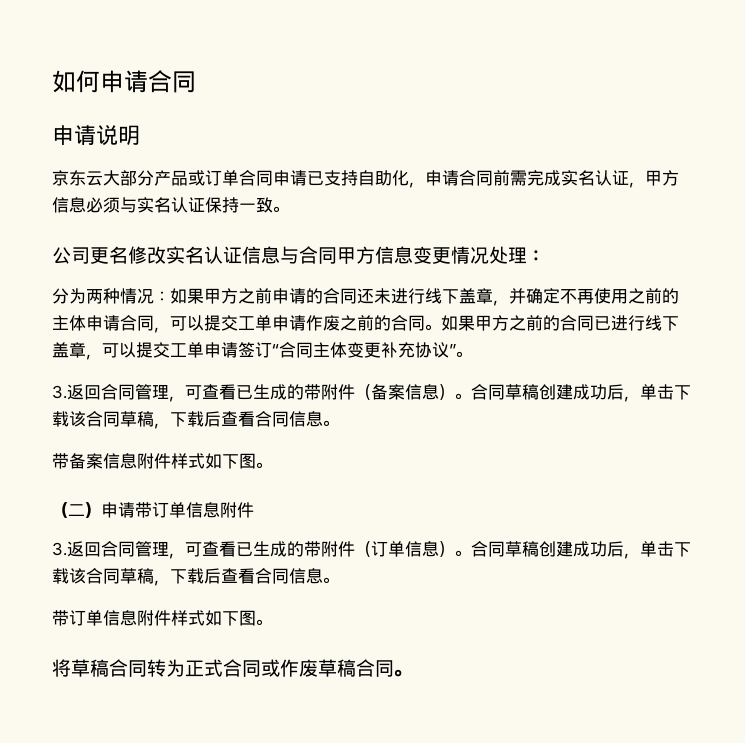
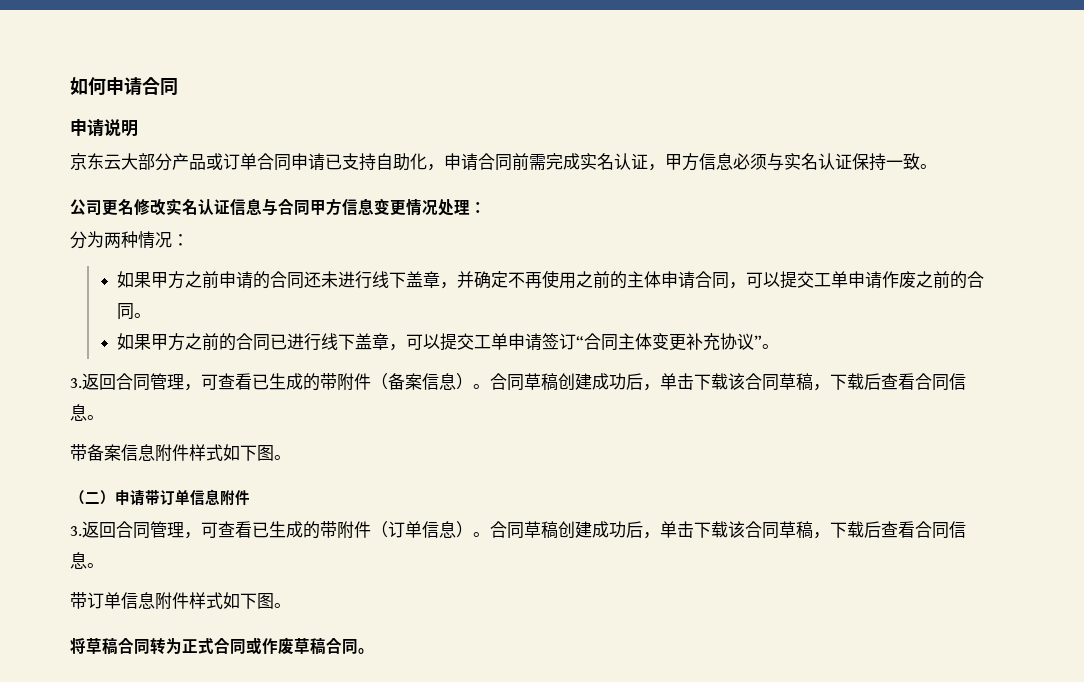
- 分为两种情况：如果甲方之前申请的合同还未进行线下盖章，并确定不再使用之前的主体申请合同，可以提交工单申请作废之前的合同。如果甲方之前的合同已进行线下盖章，可以提交工单申请签订“合同主体变更补充协议”。
+ 分为两种情况：
+ 如果甲方之前申请的合同还未进行线下盖章，并确定不再使用之前的主体申请合同，可以提交工单申请作废之前的合同。
+ 如果甲方之前的合同已进行线下盖章，可以提交工单申请签订“合同主体变更补充协议”。

